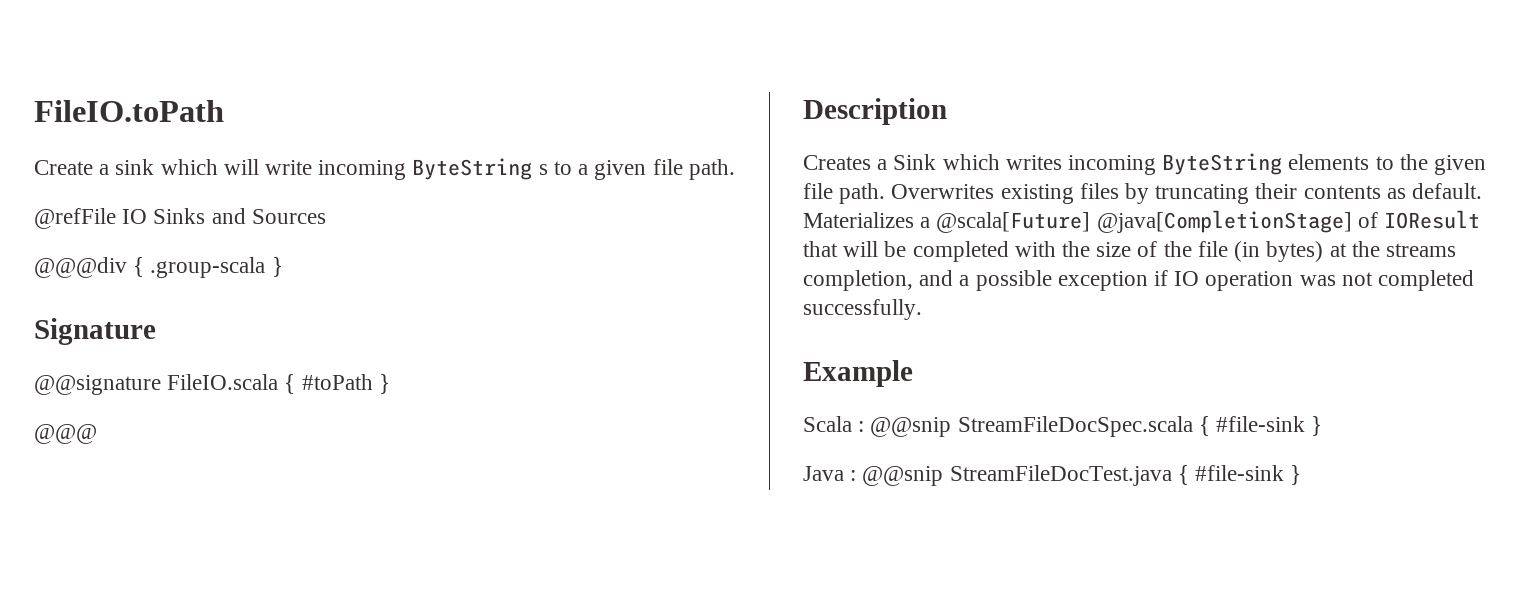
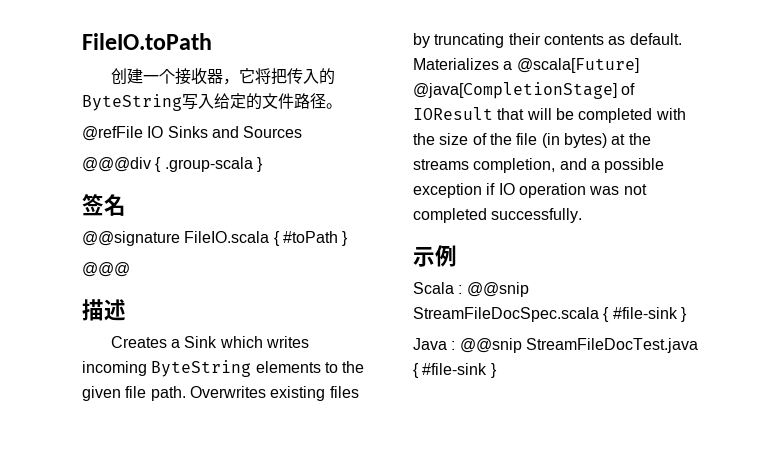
- Create a sink which will write incoming ByteString s to a given file path.
+ 创建一个接收器，它将把传入的ByteString写入给定的文件路径。
- Signature
+ 签名
- Description
+ 描述
- Example
+ 示例

